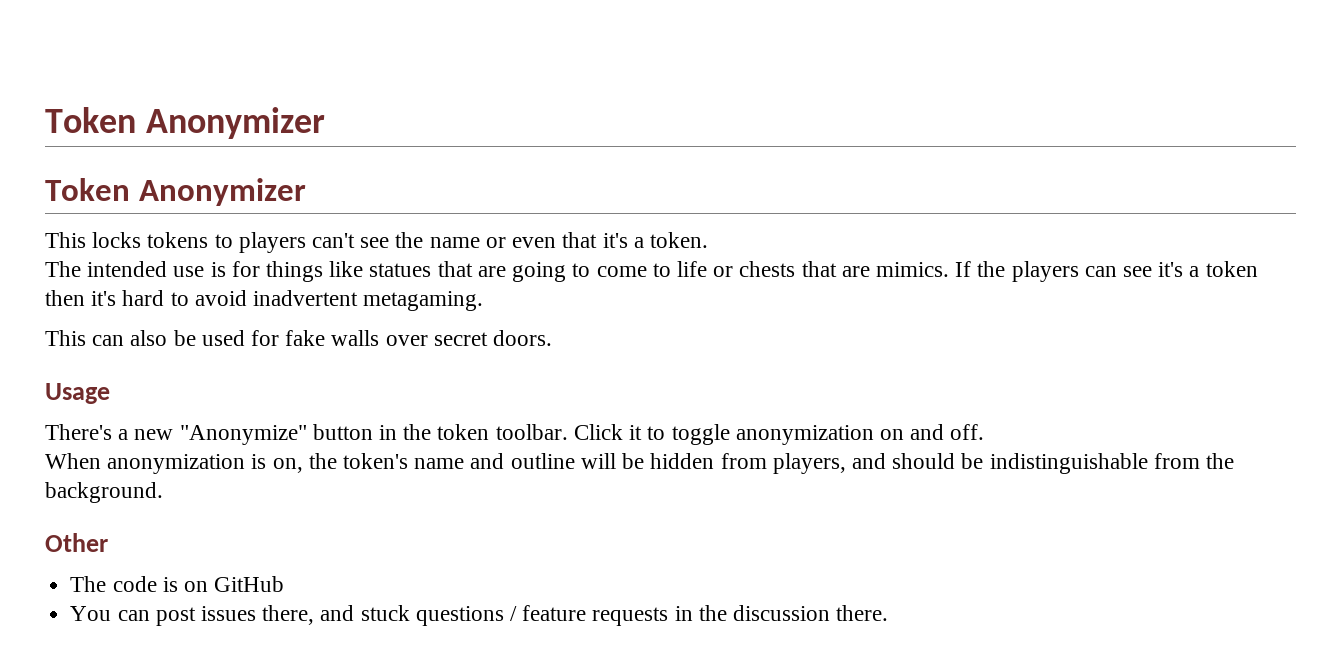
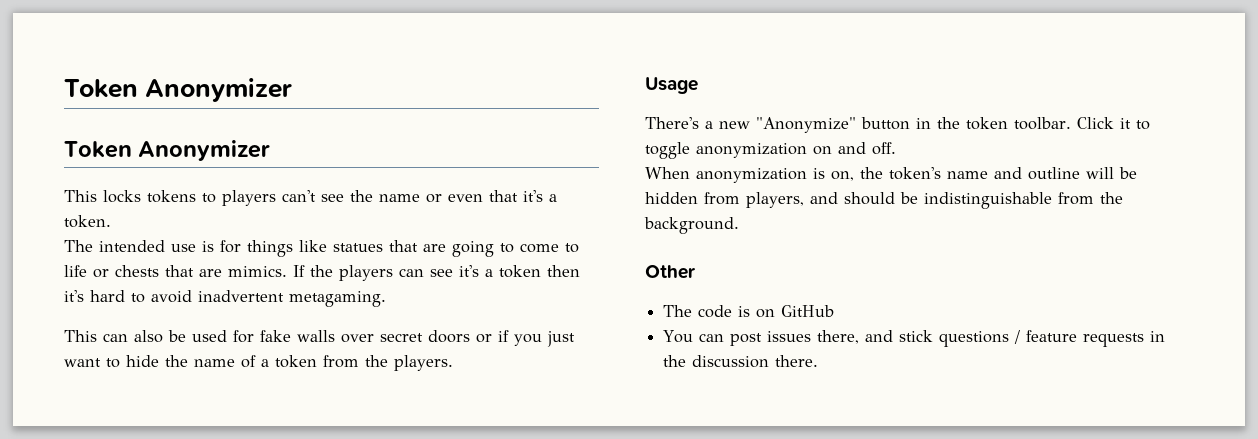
- This can also be used for fake walls over secret doors.
+ This can also be used for fake walls over secret doors or if you just want to hide the name of a token from the players.
- You can post issues there, and stuck questions / feature requests in the discussion there.
+ You can post issues there, and stick questions / feature requests in the discussion there.

